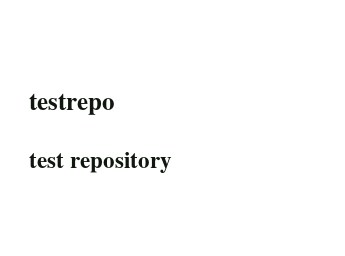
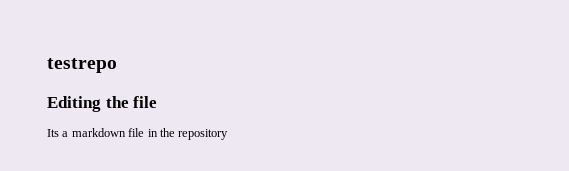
- test repository
+ Editing the file
+ Its a markdown file in the repository

